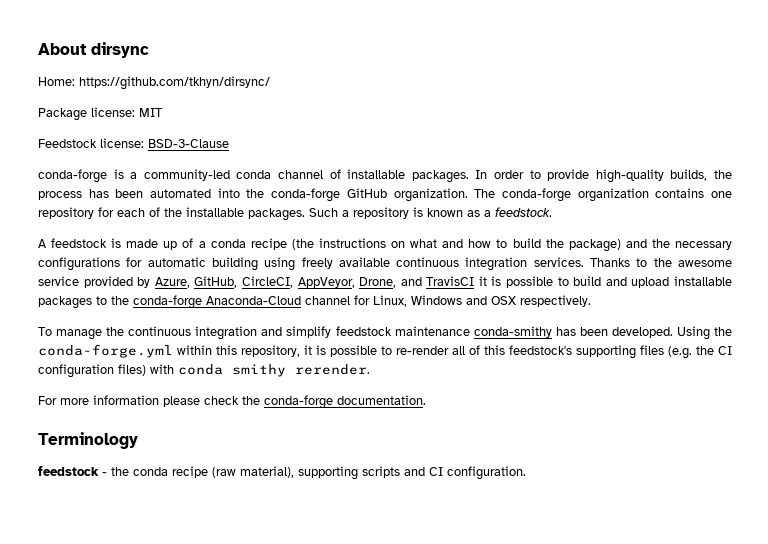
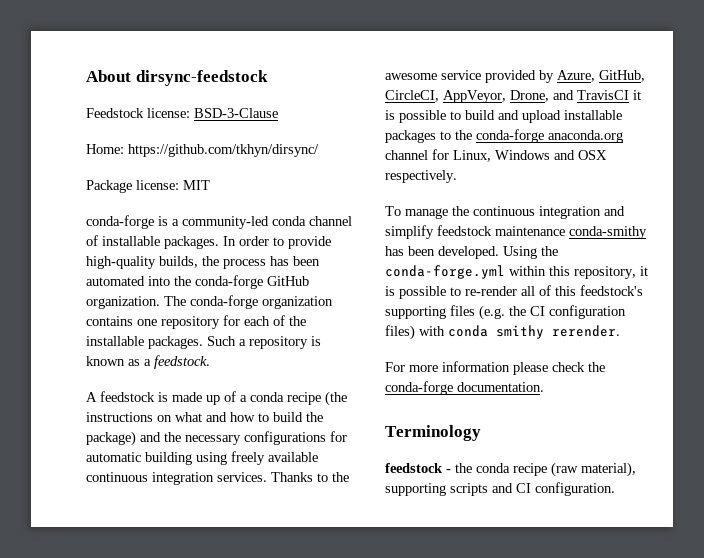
- About dirsync
+ About dirsync-feedstock
+ Feedstock license: BSD-3-Clause
- Feedstock license: BSD-3-Clause
- Thanks to the awesome service provided by Azure, GitHub, CircleCI, AppVeyor, Drone, and TravisCI it is possible to build and upload installable packages to the conda-forge Anaconda-Cloud channel for Linux, Windows and OSX respectively.
+ Thanks to the awesome service provided by Azure, GitHub, CircleCI, AppVeyor, Drone, and TravisCI it is possible to build and upload installable packages to the conda-forge anaconda.org channel for Linux, Windows and OSX respectively.

